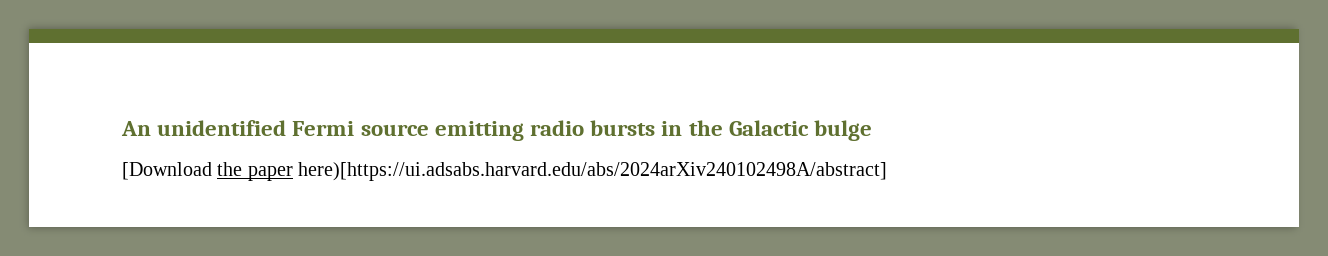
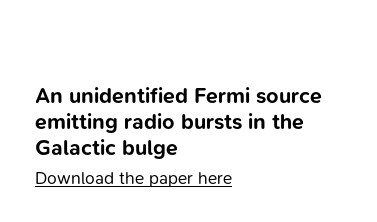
- [Download the paper here)[https://ui.adsabs.harvard.edu/abs/2024arXiv240102498A/abstract]
+ Download the paper here

